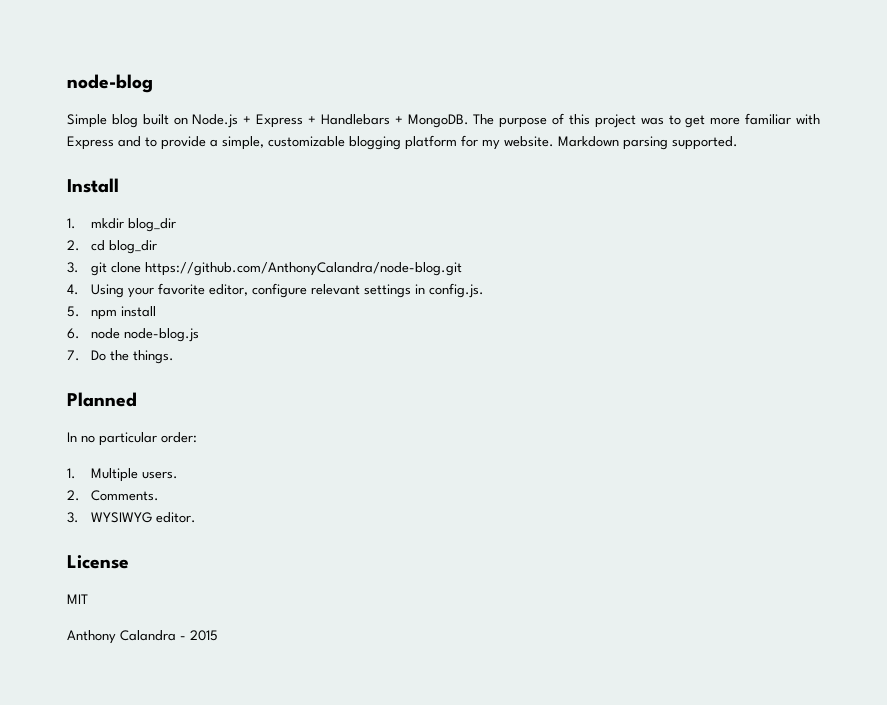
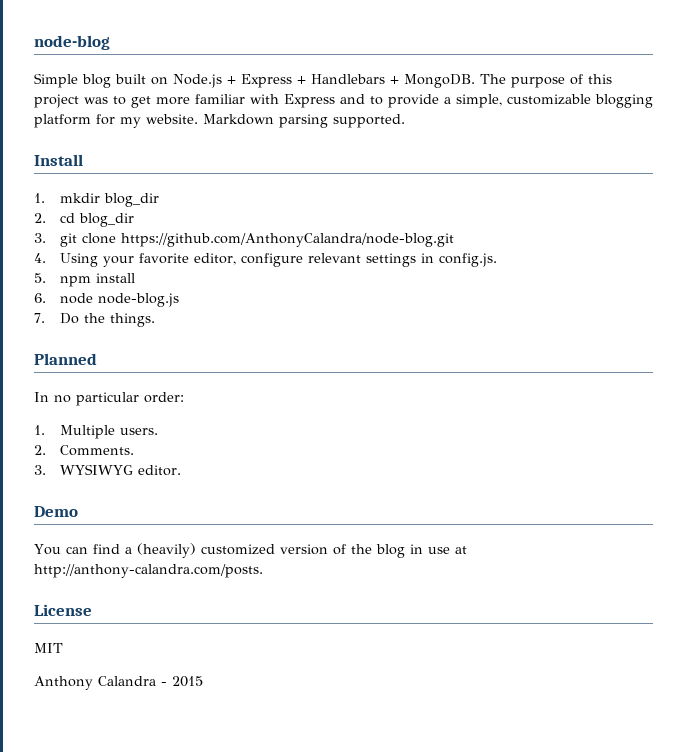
+ Demo
+ You can find a (heavily) customized version of the blog in use at http://anthony-calandra.com/posts.

